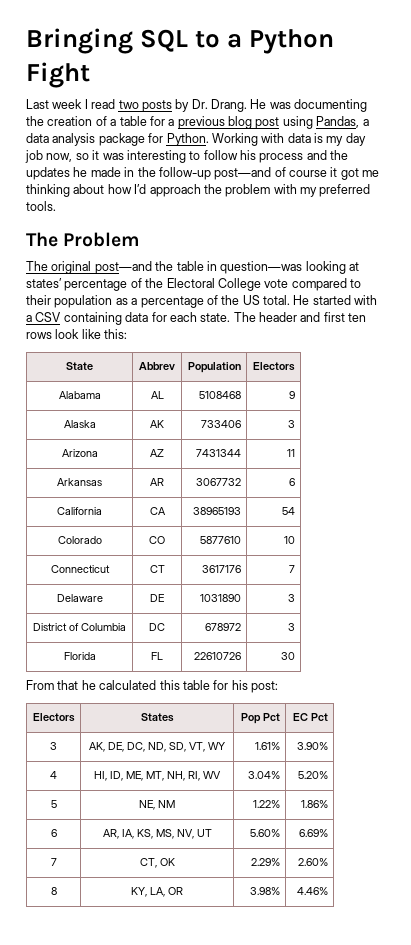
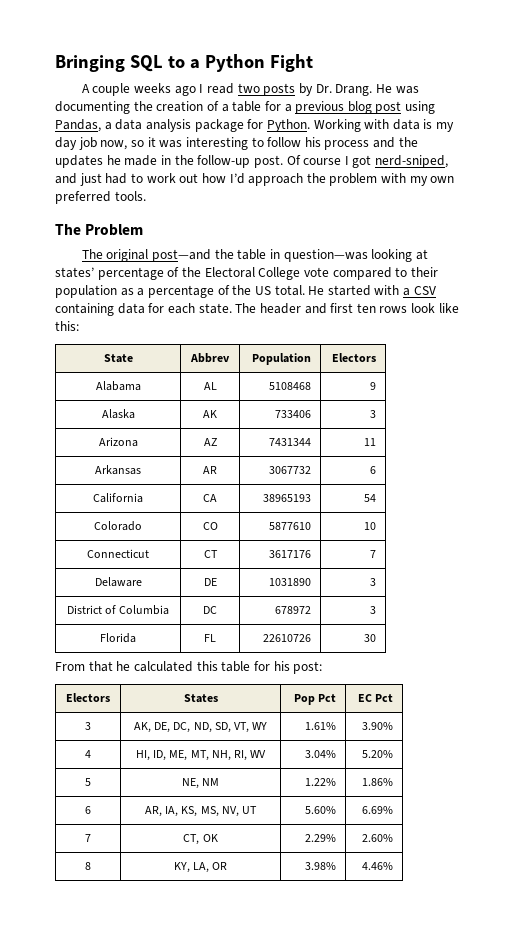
- Last week I read two posts by Dr. Drang.
+ A couple weeks ago I read two posts by Dr. Drang.
- Working with data is my day job now, so it was interesting to follow his process and the updates he made in the follow-up post—and of course it got me thinking about how I’d approach the problem with my preferred tools.
+ Working with data is my day job now, so it was interesting to follow his process and the updates he made in the follow-up post. Of course I got nerd-sniped, and just had to work out how I’d approach the problem with my own preferred tools.

